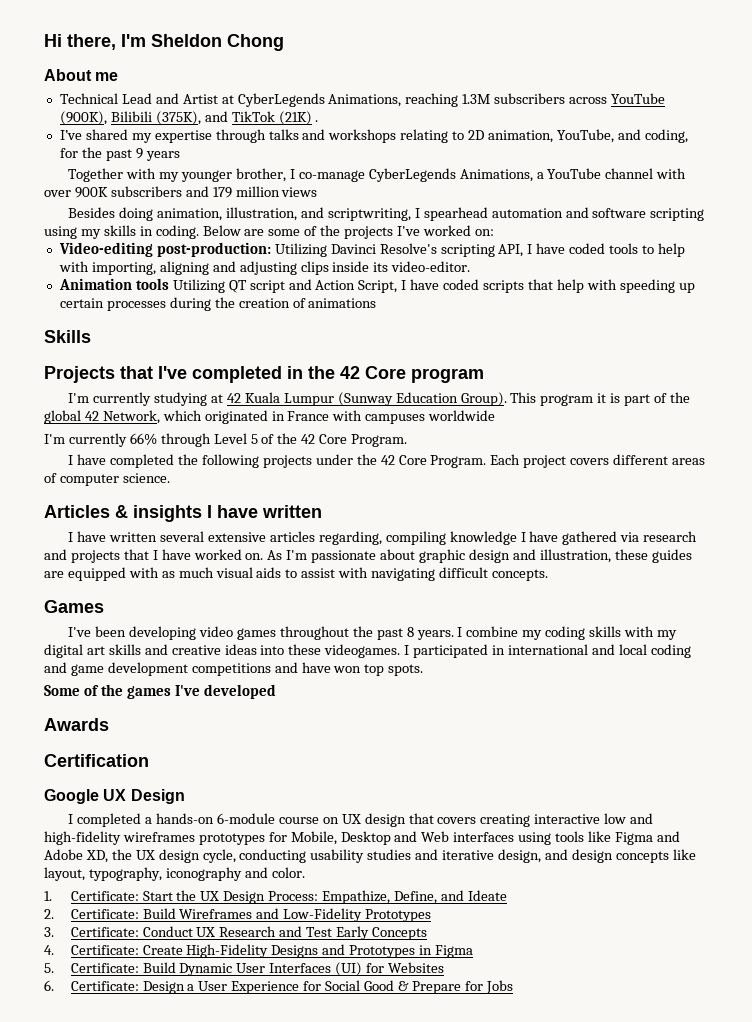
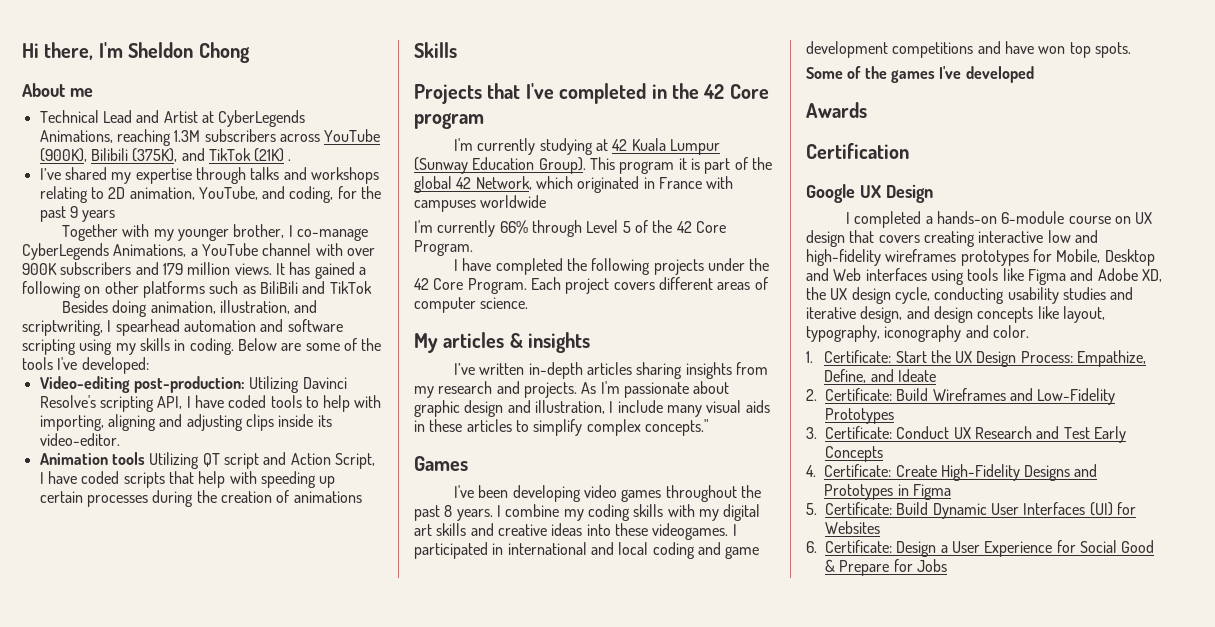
- Together with my younger brother, I co-manage CyberLegends Animations, a YouTube channel with over 900K subscribers and 179 million views
+ Together with my younger brother, I co-manage CyberLegends Animations, a YouTube channel with over 900K subscribers and 179 million views. It has gained a following on other platforms such as BiliBili and TikTok
- Below are some of the projects I've worked on:
+ Below are some of the tools I've developed:
- Articles & insights I have written
- I have written several extensive articles regarding, compiling knowledge I have gathered via research and projects that I have worked on.
+ My articles & insights
+ I’ve written in-depth articles sharing insights from my research and projects.
- As I'm passionate about graphic design and illustration, these guides are equipped with as much visual aids to assist with navigating difficult concepts.
+ As I'm passionate about graphic design and illustration, I include many visual aids in these articles to simplify complex concepts."

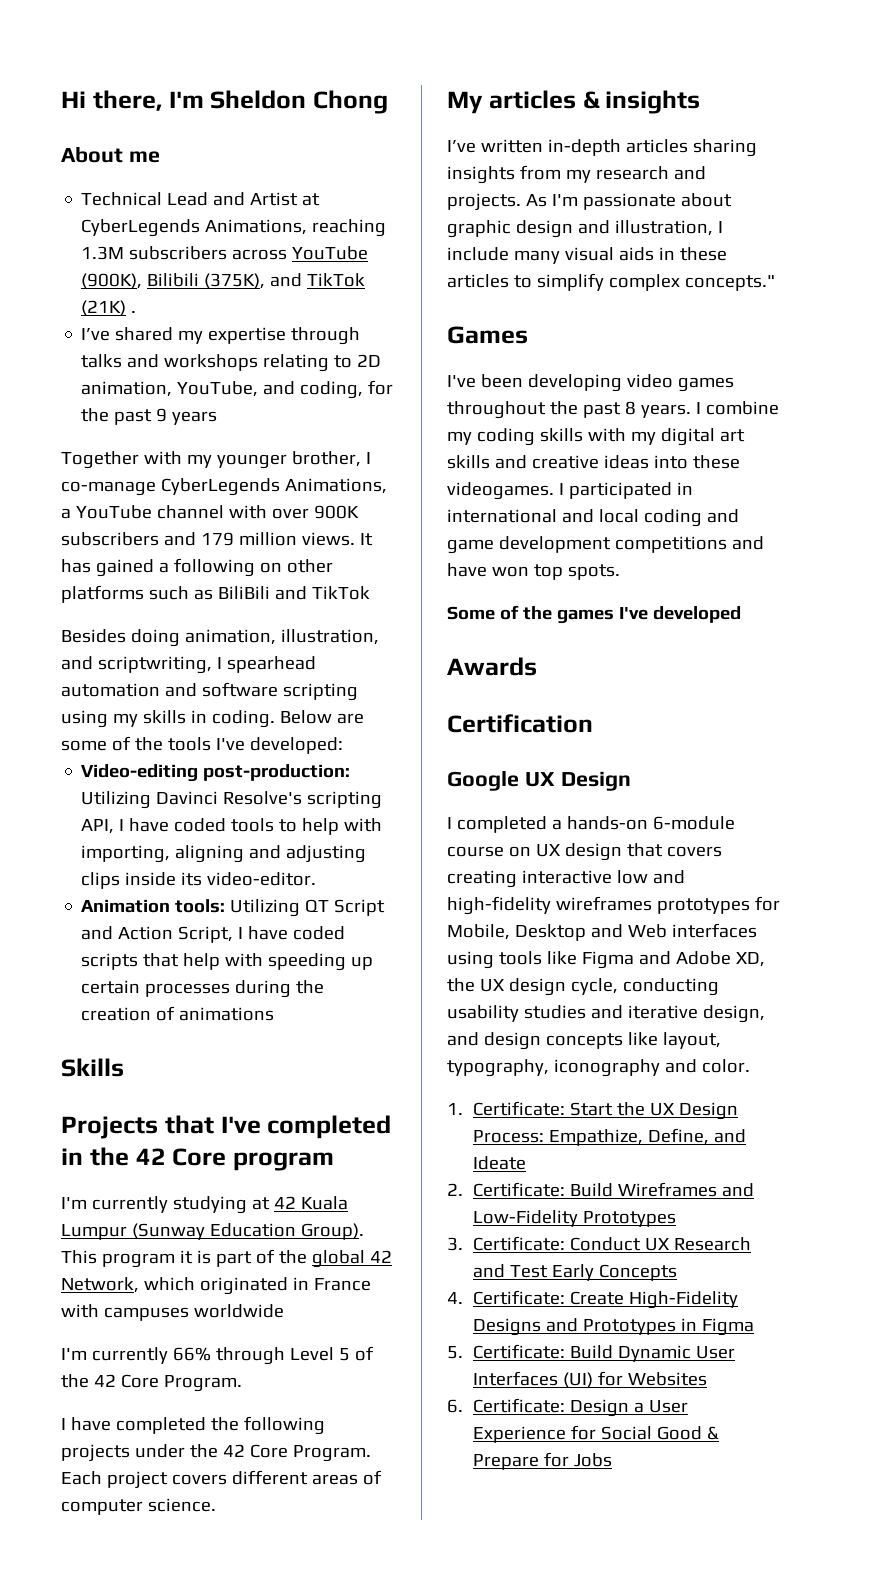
- Animation tools Utilizing QT script and Action Script, I have coded scripts that help with speeding up certain processes during the creation of animations
+ Animation tools: Utilizing QT Script and Action Script, I have coded scripts that help with speeding up certain processes during the creation of animations

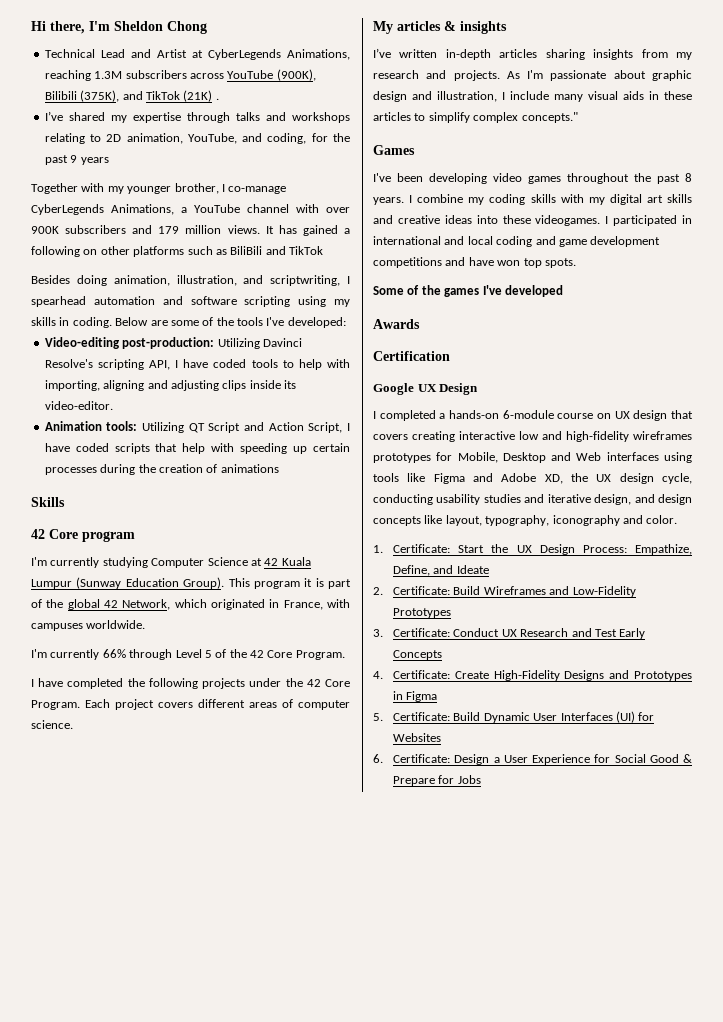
- About me
- Projects that I've completed in the 42 Core program
+ 42 Core program
- I'm currently studying at 42 Kuala Lumpur (Sunway Education Group).
+ I'm currently studying Computer Science at 42 Kuala Lumpur (Sunway Education Group).
- This program it is part of the global 42 Network, which originated in France with campuses worldwide
+ This program it is part of the global 42 Network, which originated in France, with campuses worldwide.

